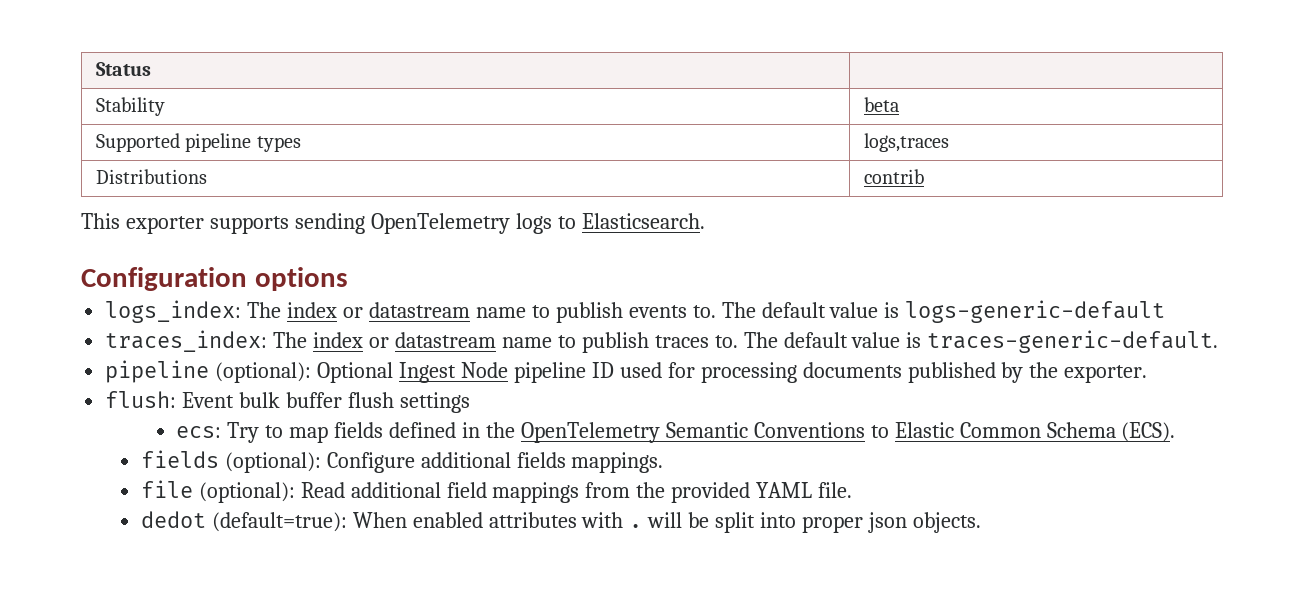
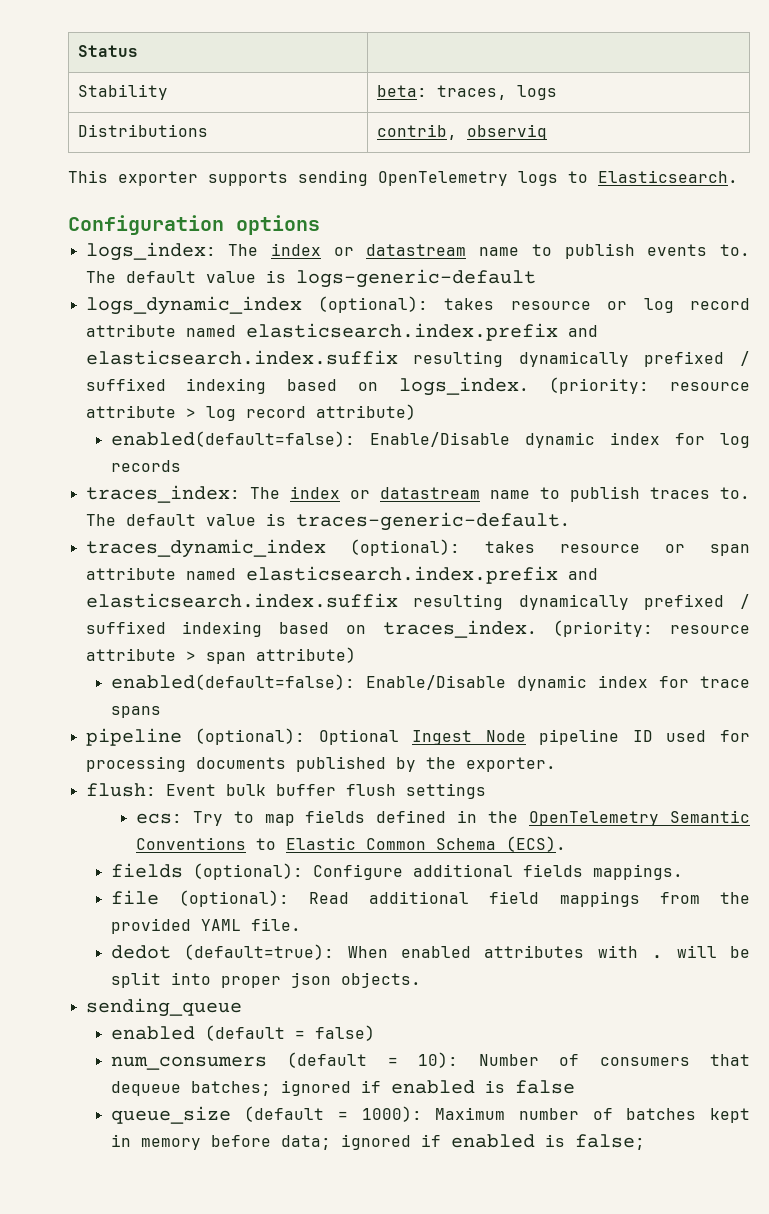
- Stability | beta
- Supported pipeline types | logs,traces
+ Stability | beta: traces, logs
- Distributions | contrib
+ Distributions | contrib, observiq
+ logs_dynamic_index (optional): takes resource or log record attribute named elasticsearch.index.prefix and elasticsearch.index.suffix resulting dynamically prefixed / suffixed indexing based on logs_index. (priority: resource attribute > log record attribute)
+ enabled(default=false): Enable/Disable dynamic index for log records
+ traces_dynamic_index (optional): takes resource or span attribute named elasticsearch.index.prefix and elasticsearch.index.suffix resulting dynamically prefixed / suffixed indexing based on traces_index. (priority: resource attribute > span attribute)
+ enabled(default=false): Enable/Disable dynamic index for trace spans
+ sending_queue
+ enabled (default = false)
+ num_consumers (default = 10): Number of consumers that dequeue batches; ignored if enabled is false
+ queue_size (default = 1000): Maximum number of batches kept in memory before data; ignored if enabled is false;

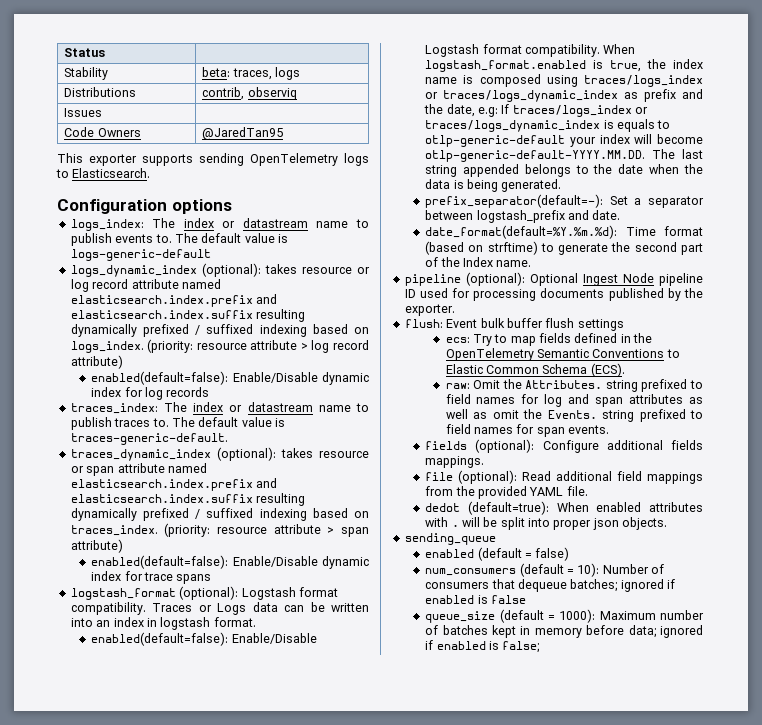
+ Issues |
+ Code Owners | @JaredTan95
+ logstash_format (optional): Logstash format compatibility. Traces or Logs data can be written into an index in logstash format.
+ enabled(default=false): Enable/Disable Logstash format compatibility. When logstash_format.enabled is true, the index name is composed using traces/logs_index or traces/logs_dynamic_index as prefix and the date, e.g: If traces/logs_index or traces/logs_dynamic_index is equals to otlp-generic-default your index will become otlp-generic-default-YYYY.MM.DD. The last string appended belongs to the date when the data is being generated.
+ prefix_separator(default=-): Set a separator between logstash_prefix and date.
+ date_format(default=%Y.%m.%d): Time format (based on strftime) to generate the second part of the Index name.
+ raw: Omit the Attributes. string prefixed to field names for log and span attributes as well as omit the Events. string prefixed to field names for span events.

